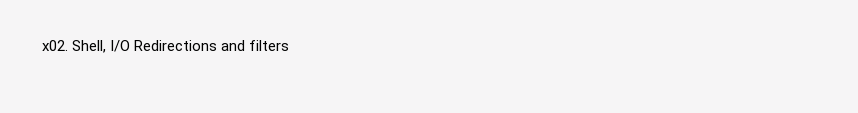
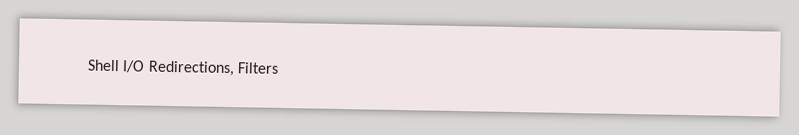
- x02. Shell, I/O Redirections and filters
+ Shell I/O Redirections, Filters

